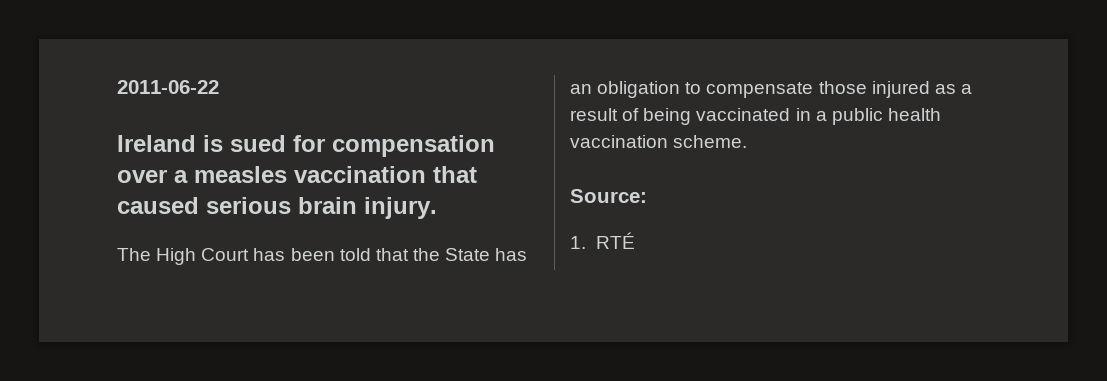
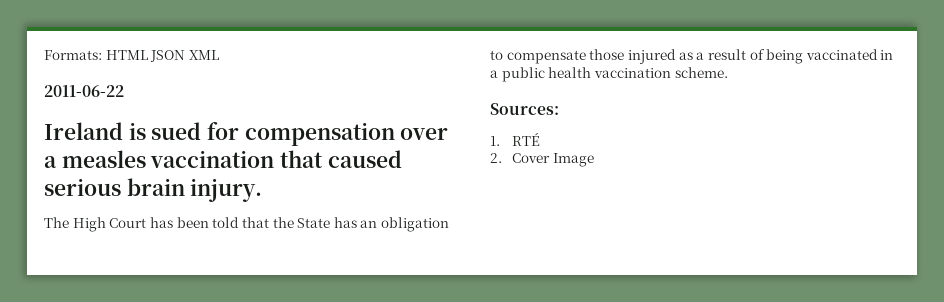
+ Formats: HTML JSON XML
- Source:
+ Sources:
+ 2. Cover Image

